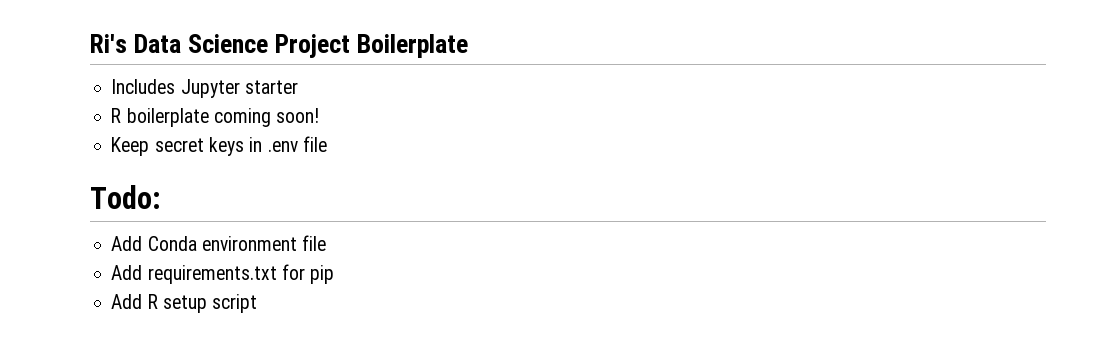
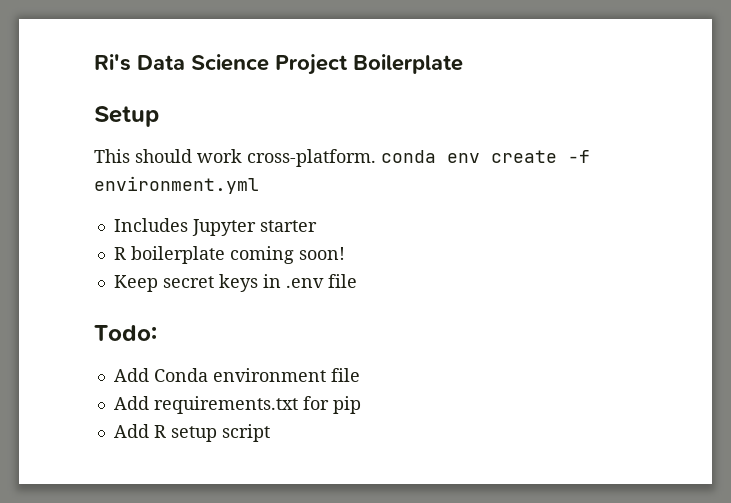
+ Setup
+ This should work cross-platform. conda env create -f environment.yml

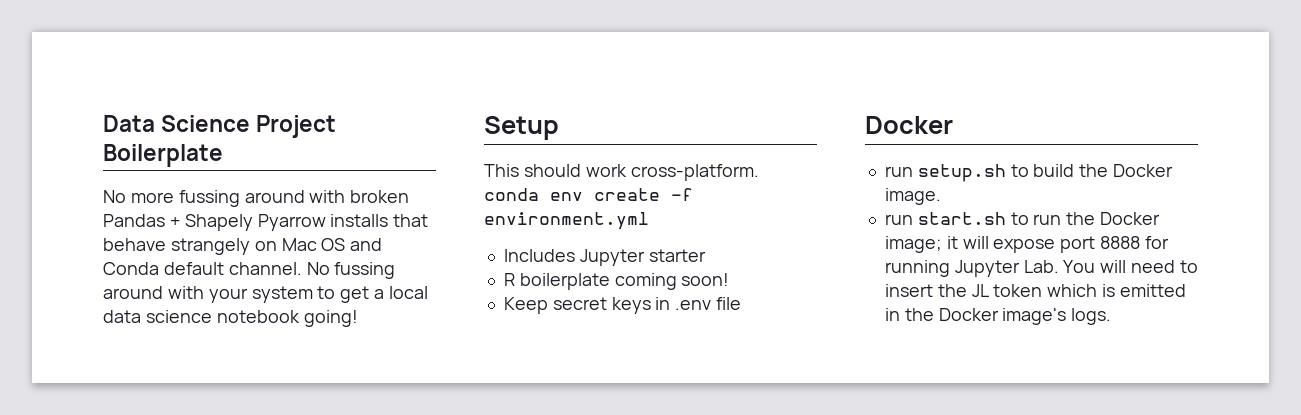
- Ri's Data Science Project Boilerplate
+ Data Science Project Boilerplate
+ No more fussing around with broken Pandas + Shapely Pyarrow installs that behave strangely on Mac OS and Conda default channel. No fussing around with your system to get a local data science notebook going!
  Keep secret keys in .env file
- Todo:
- Add Conda environment file
- Add requirements.txt for pip
- Add R setup script
+ Docker
+ run setup.sh to build the Docker image.
+ run start.sh to run the Docker image; it will expose port 8888 for running Jupyter Lab. You will need to insert the JL token which is emitted in the Docker image's logs.

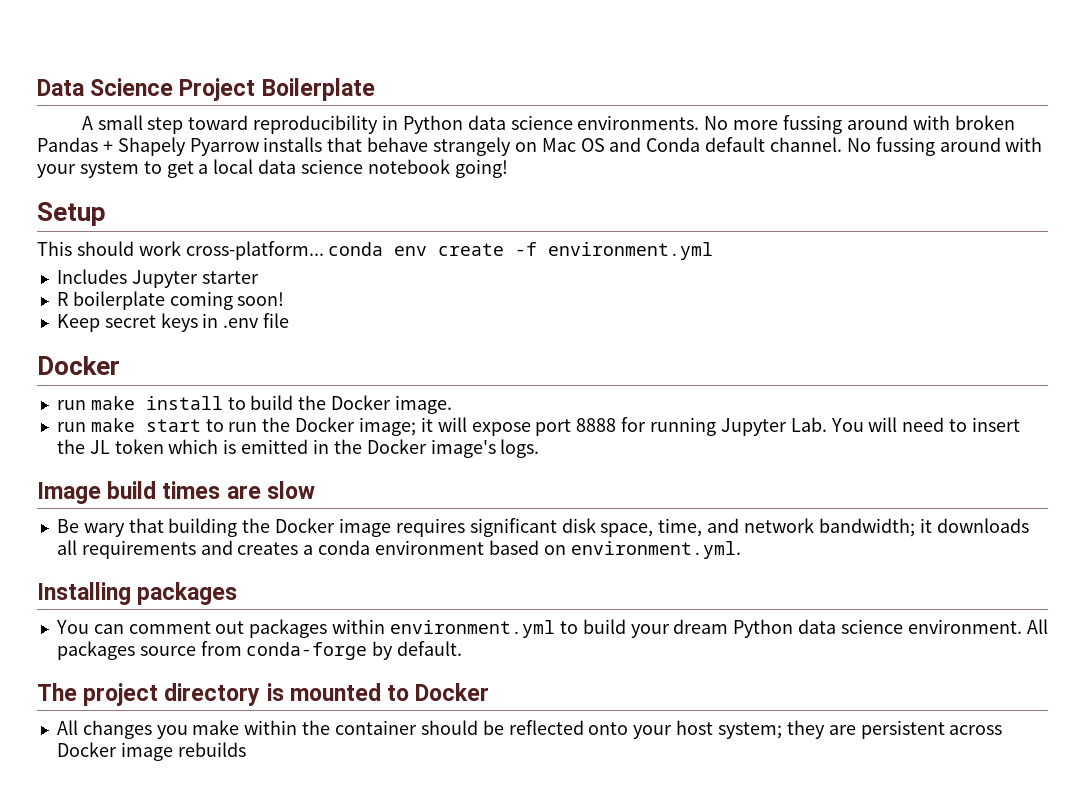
+ A small step toward reproducibility in Python data science environments.
- This should work cross-platform. conda env create -f environment.yml
+ This should work cross-platform... conda env create -f environment.yml
- run setup.sh to build the Docker image.
+ run make install to build the Docker image.
- run start.sh to run the Docker image; it will expose port 8888 for running Jupyter Lab. You will need to insert the JL token which is emitted in the Docker image's logs.
+ run make start to run the Docker image; it will expose port 8888 for running Jupyter Lab. You will need to insert the JL token which is emitted in the Docker image's logs.
+ Image build times are slow
+ Be wary that building the Docker image requires significant disk space, time, and network bandwidth; it downloads all requirements and creates a conda environment based on environment.yml.
+ Installing packages
+ You can comment out packages within environment.yml to build your dream Python data science environment. All packages source from conda-forge by default.
+ The project directory is mounted to Docker
+ All changes you make within the container should be reflected onto your host system; they are persistent across Docker image rebuilds

